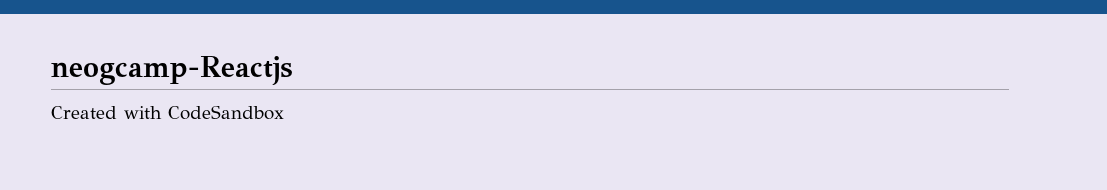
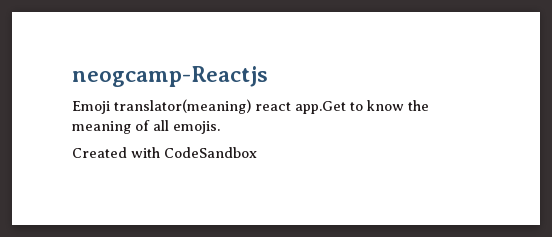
+ Emoji translator(meaning) react app.Get to know the meaning of all emojis.

